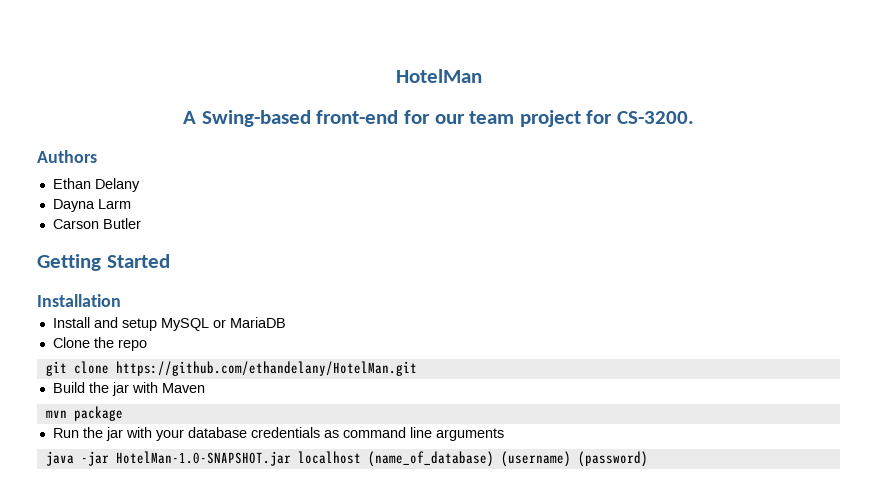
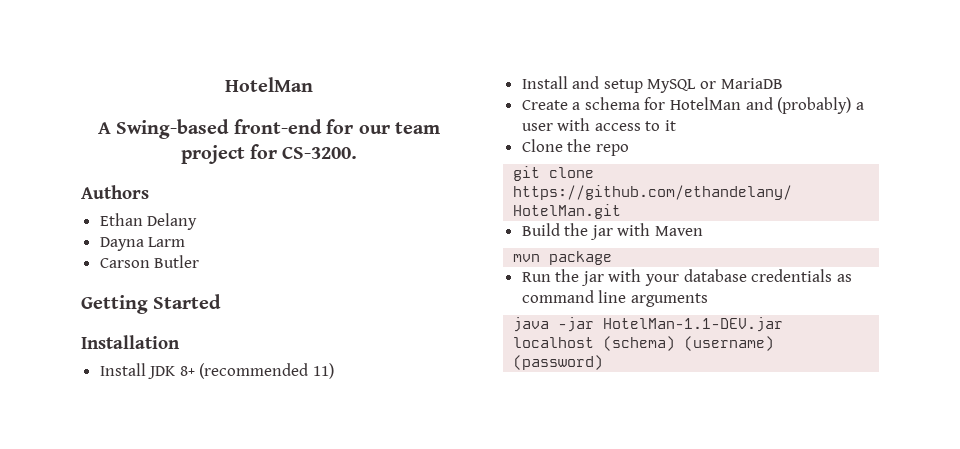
+ Install JDK 8+ (recommended 11)
+ Create a schema for HotelMan and (probably) a user with access to it
- java -jar HotelMan-1.0-SNAPSHOT.jar localhost (name_of_database) (username) (password)
+ java -jar HotelMan-1.1-DEV.jar localhost (schema) (username) (password)

